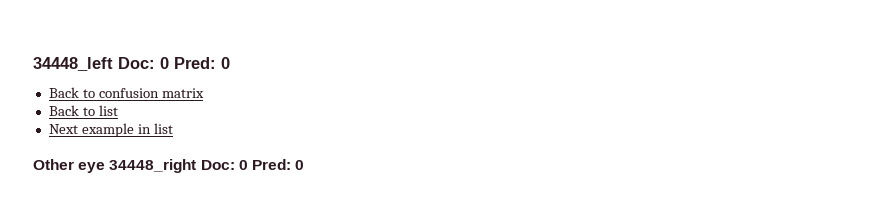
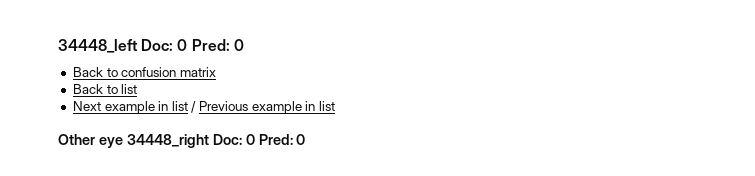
- Next example in list
+ Next example in list / Previous example in list

